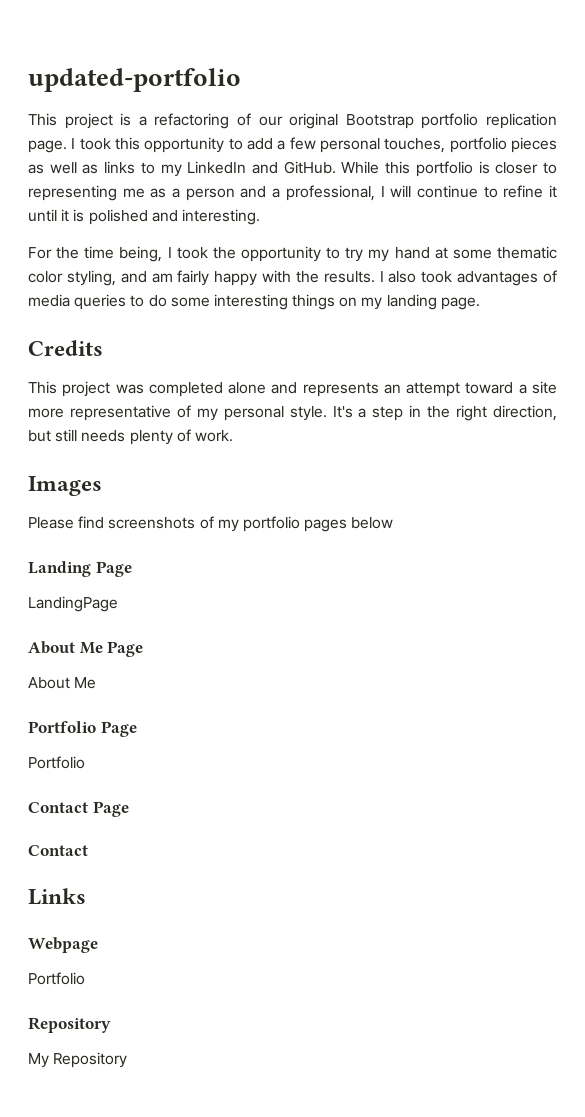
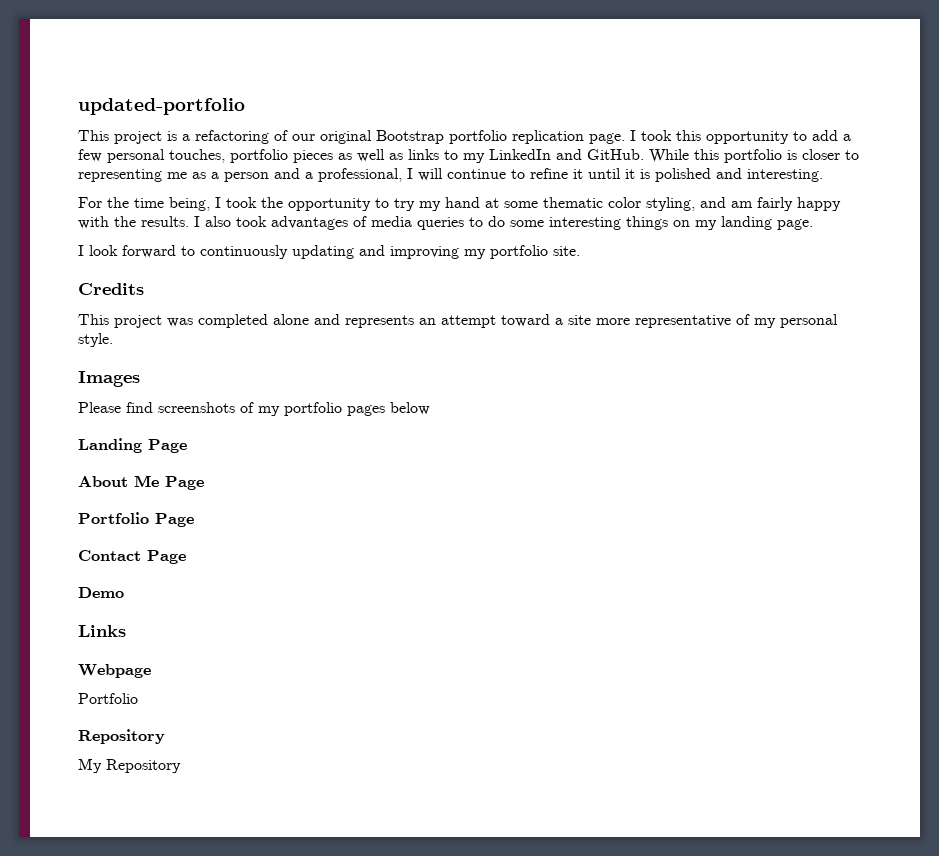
+ I look forward to continuously updating and improving my portfolio site.
- It's a step in the right direction, but still needs plenty of work.
- LandingPage
  About Me Page
- About Me
  Portfolio Page
- Portfolio
  Contact Page
- Contact
+ Demo

